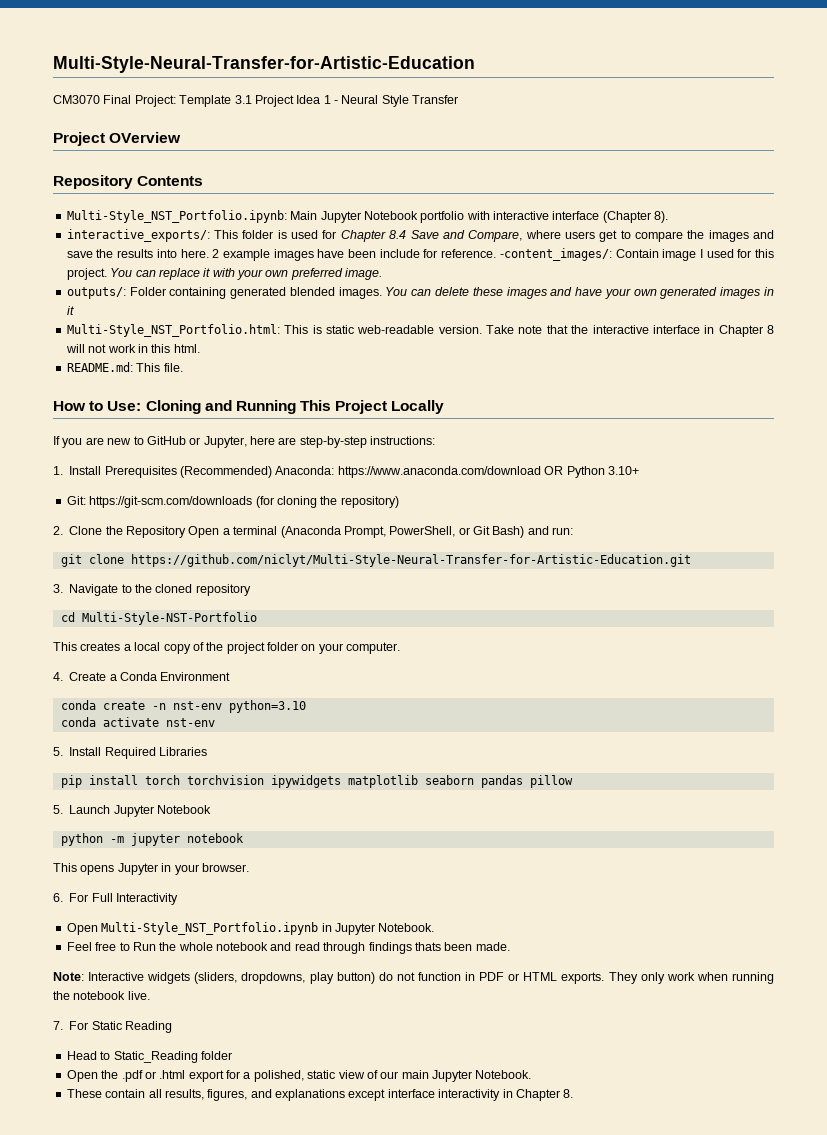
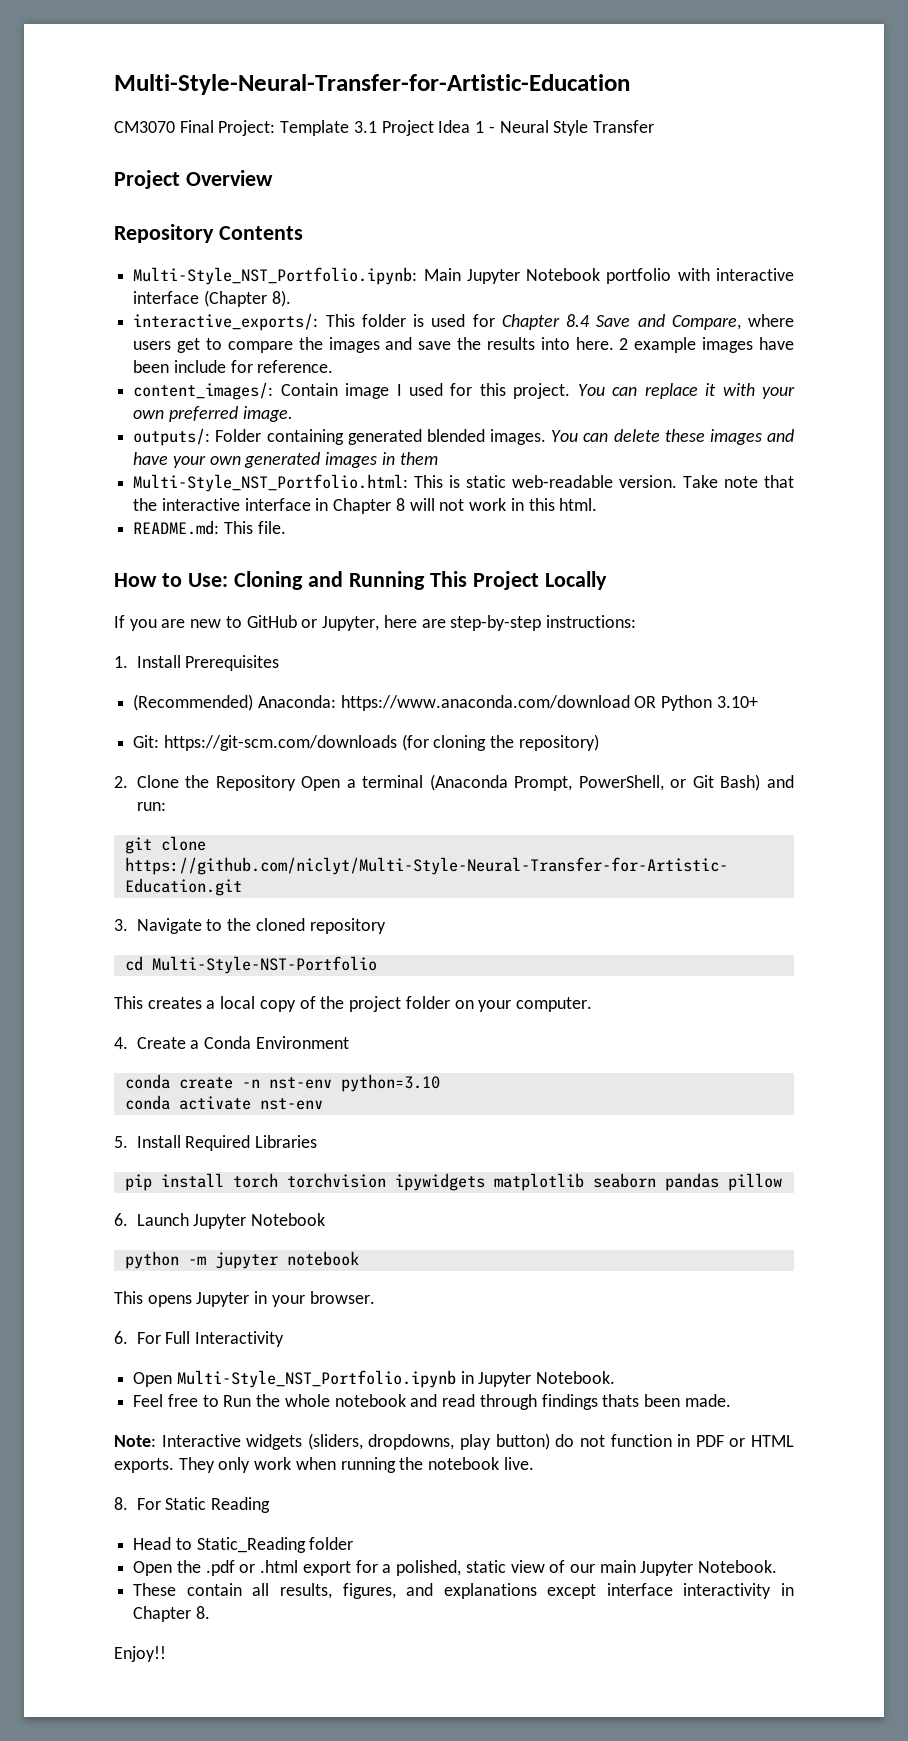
- Project OVerview
+ Project Overview
- 2 example images have been include for reference. -content_images/: Contain image I used for this project.
+ 2 example images have been include for reference.
+ content_images/: Contain image I used for this project.
- You can delete these images and have your own generated images in it
+ You can delete these images and have your own generated images in them
- 1. Install Prerequisites (Recommended) Anaconda: https://www.anaconda.com/download OR Python 3.10+
+ 1. Install Prerequisites
+ (Recommended) Anaconda: https://www.anaconda.com/download OR Python 3.10+
- 5. Launch Jupyter Notebook
+ 6. Launch Jupyter Notebook
- 7. For Static Reading
+ 8. For Static Reading
+ Enjoy!!

